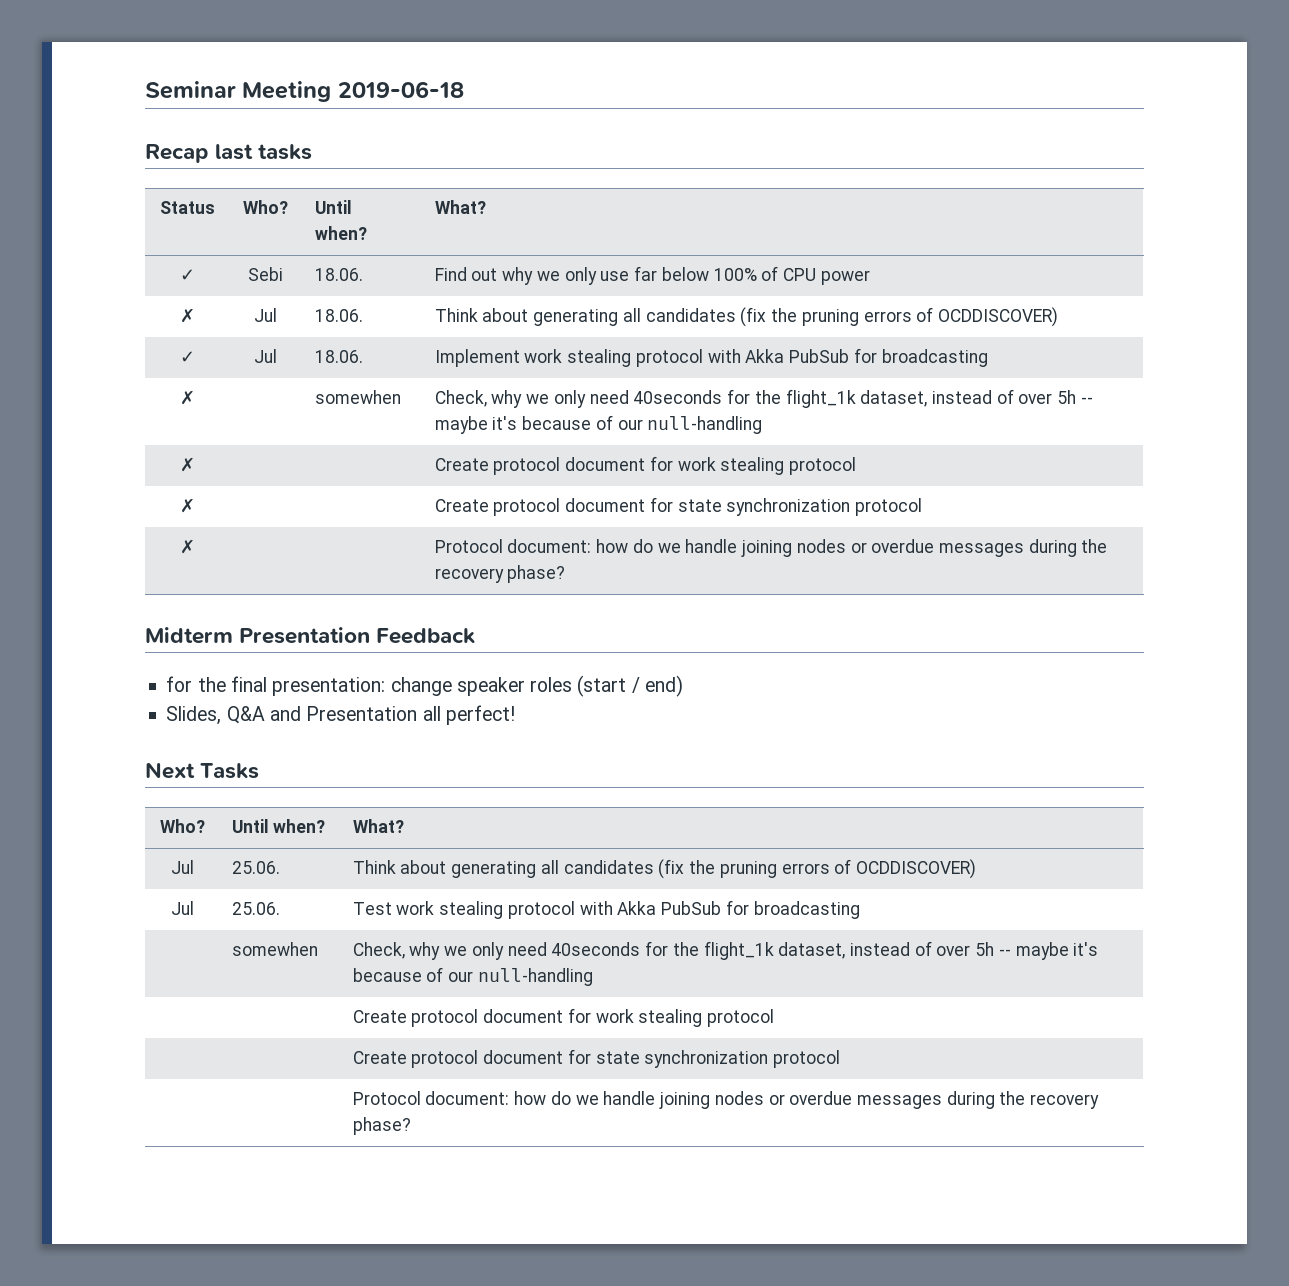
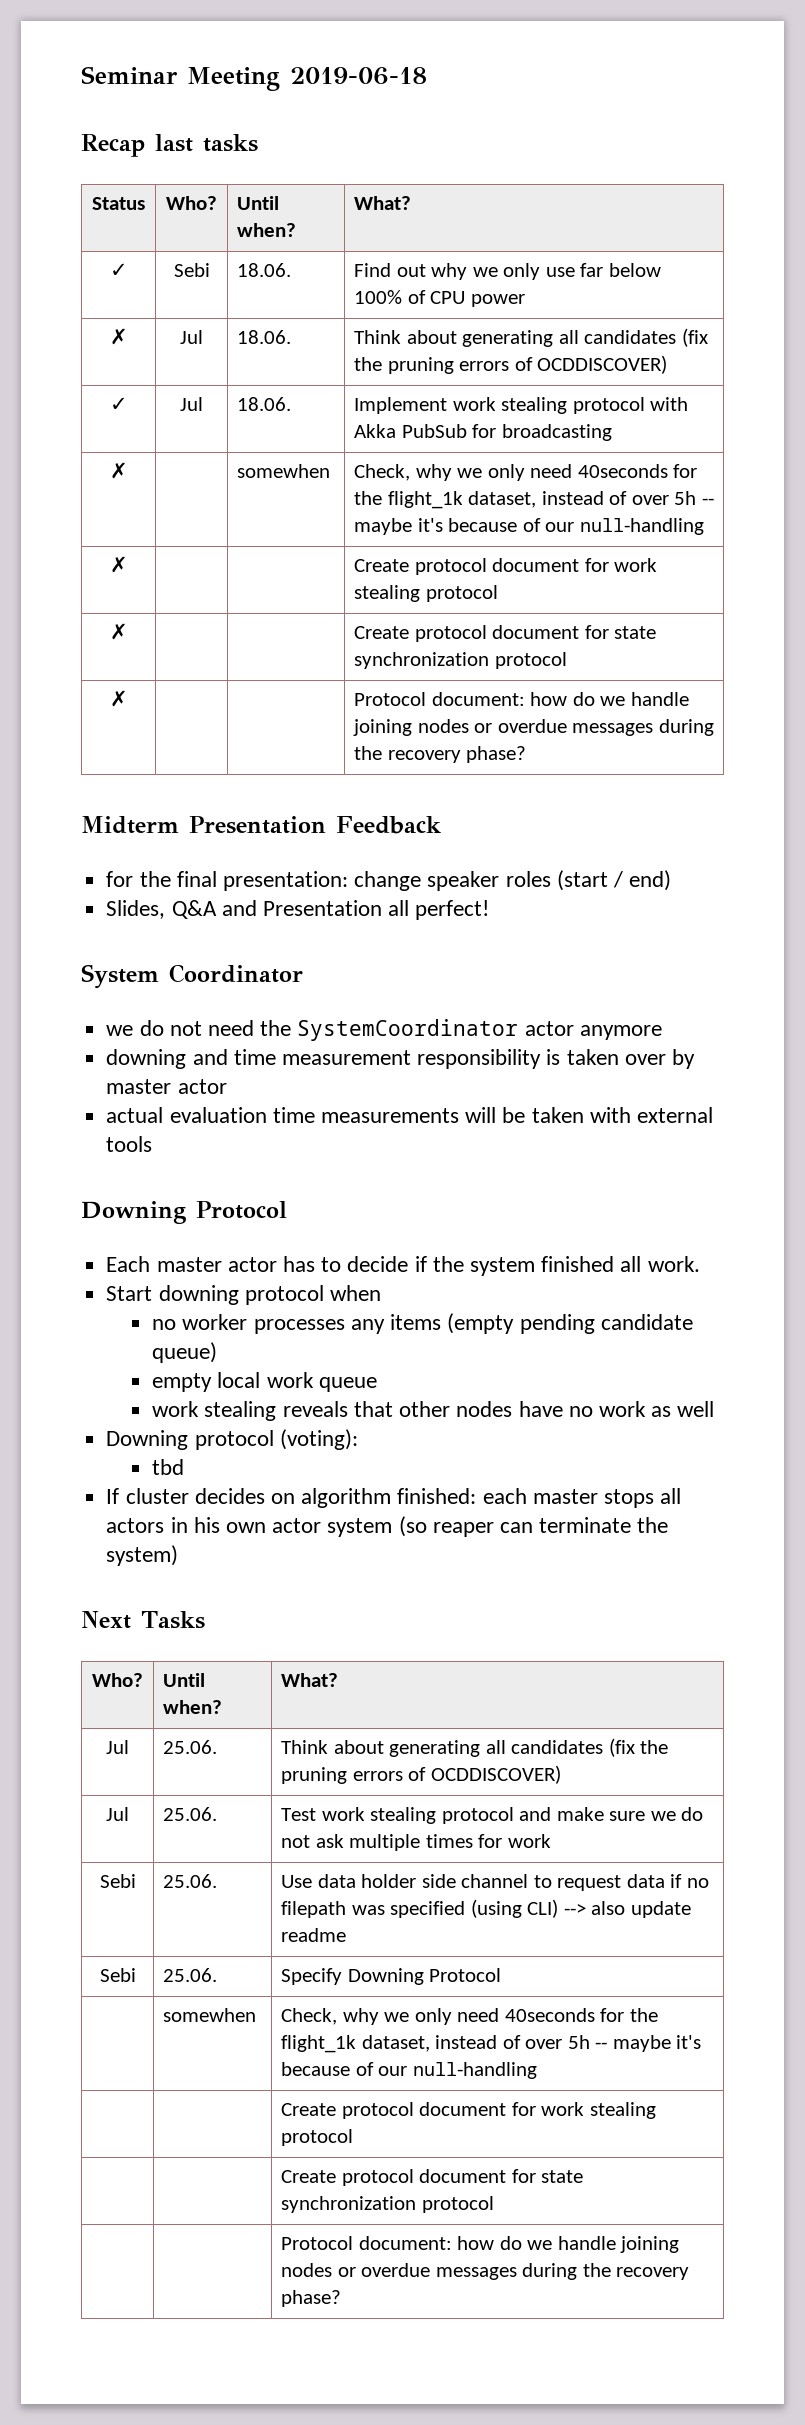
+ System Coordinator
+ we do not need the SystemCoordinator actor anymore
+ downing and time measurement responsibility is taken over by master actor
+ actual evaluation time measurements will be taken with external tools
+ Downing Protocol
+ Each master actor has to decide if the system finished all work.
+ Start downing protocol when
+ no worker processes any items (empty pending candidate queue)
+ empty local work queue
+ work stealing reveals that other nodes have no work as well
+ Downing protocol (voting):
+ tbd
+ If cluster decides on algorithm finished: each master stops all actors in his own actor system (so reaper can terminate the system)
- Jul | 25.06. | Test work stealing protocol with Akka PubSub for broadcasting
+ Jul | 25.06. | Test work stealing protocol and make sure we do not ask multiple times for work
+ Sebi | 25.06. | Use data holder side channel to request data if no filepath was specified (using CLI) --> also update readme
+ Sebi | 25.06. | Specify Downing Protocol

